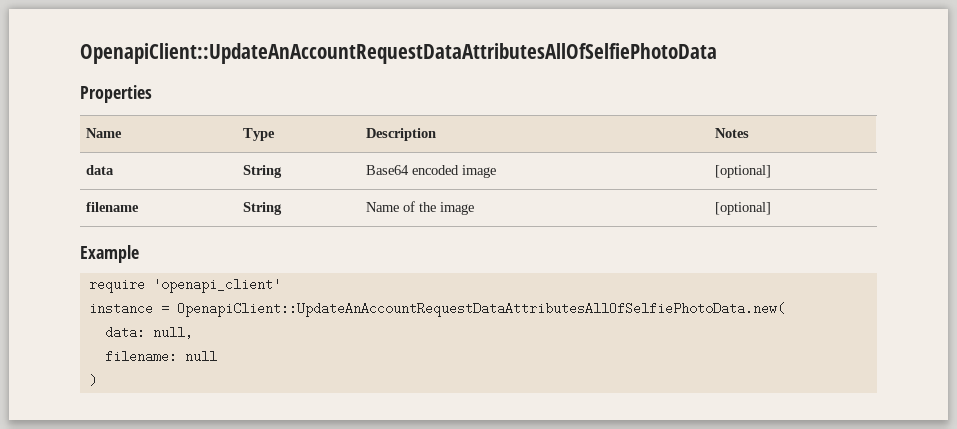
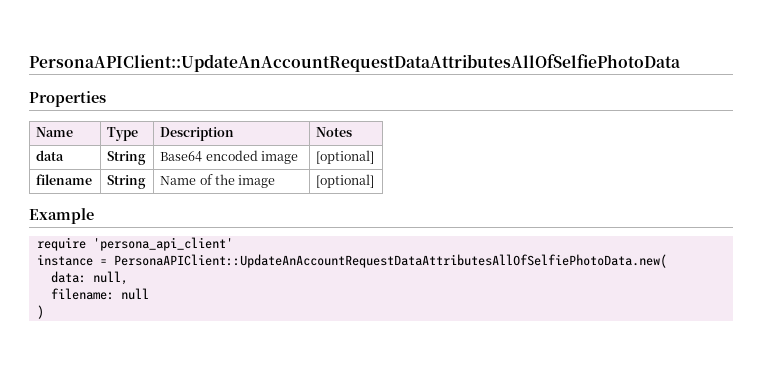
- OpenapiClient::UpdateAnAccountRequestDataAttributesAllOfSelfiePhotoData
+ PersonaAPIClient::UpdateAnAccountRequestDataAttributesAllOfSelfiePhotoData
- require 'openapi_client'
+ require 'persona_api_client'
- instance = OpenapiClient::UpdateAnAccountRequestDataAttributesAllOfSelfiePhotoData.new(
+ instance = PersonaAPIClient::UpdateAnAccountRequestDataAttributesAllOfSelfiePhotoData.new(

